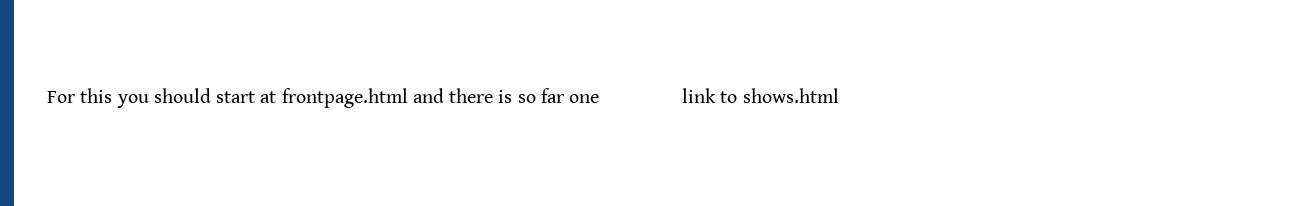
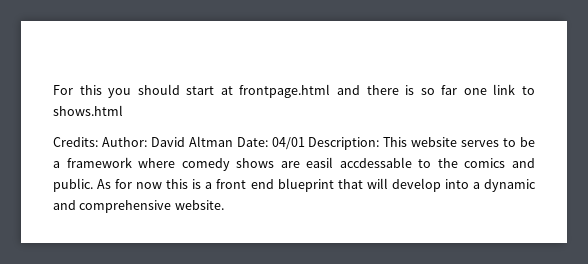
+ Credits: Author: David Altman Date: 04/01 Description: This website serves to be a framework where comedy shows are easil accdessable to the comics and public. As for now this is a front end blueprint that will develop into a dynamic and comprehensive website.

